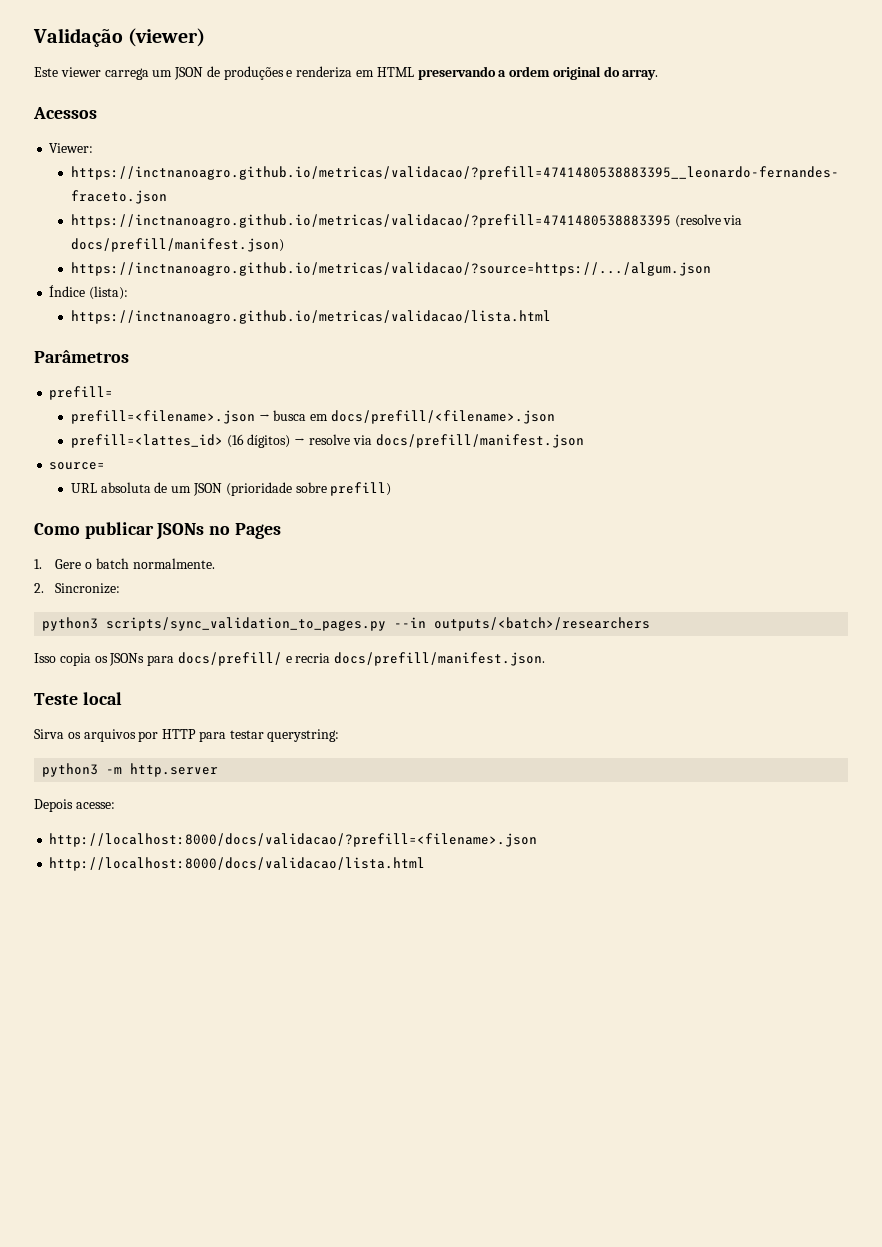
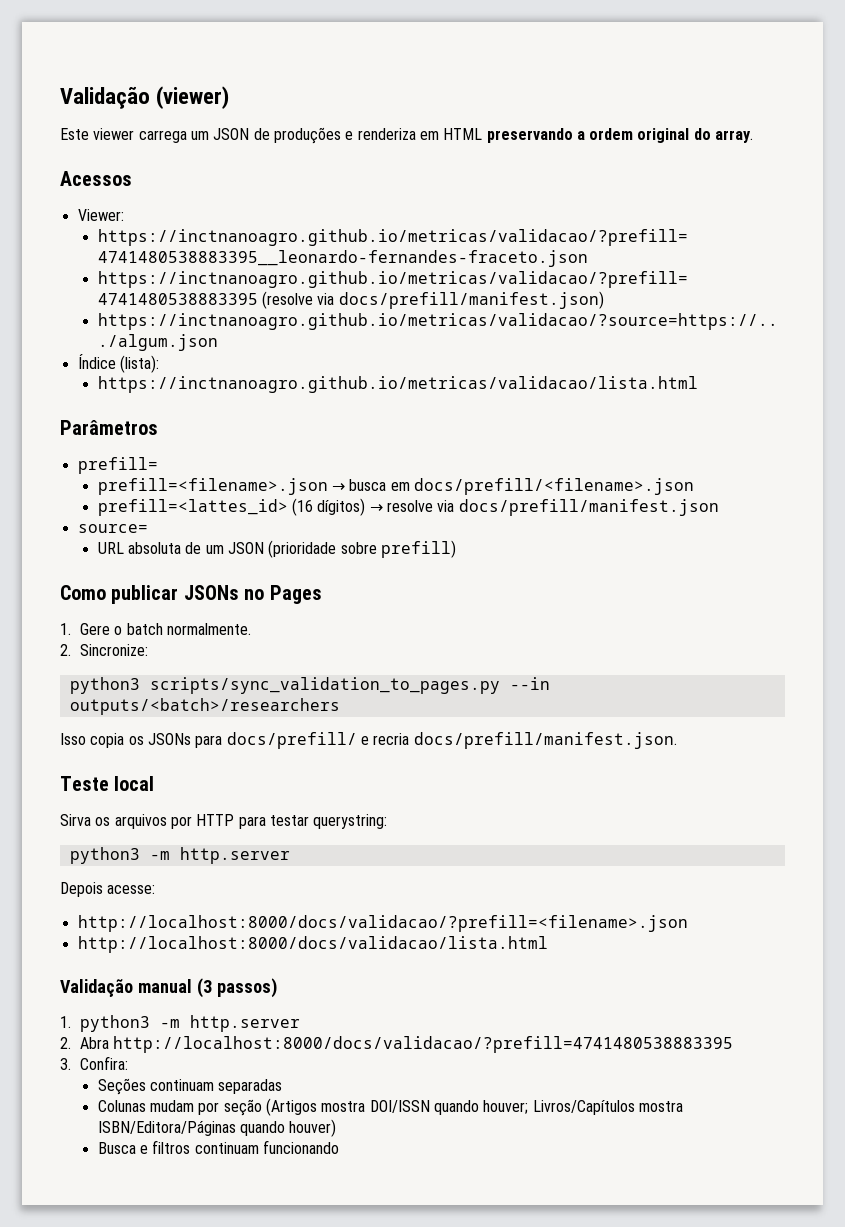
+ Validação manual (3 passos)
+ 1. python3 -m http.server
+ 2. Abra http://localhost:8000/docs/validacao/?prefill=4741480538883395
+ 3. Confira:
+ Seções continuam separadas
+ Colunas mudam por seção (Artigos mostra DOI/ISSN quando houver; Livros/Capítulos mostra ISBN/Editora/Páginas quando houver)
+ Busca e filtros continuam funcionando

